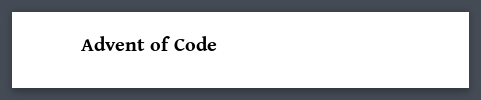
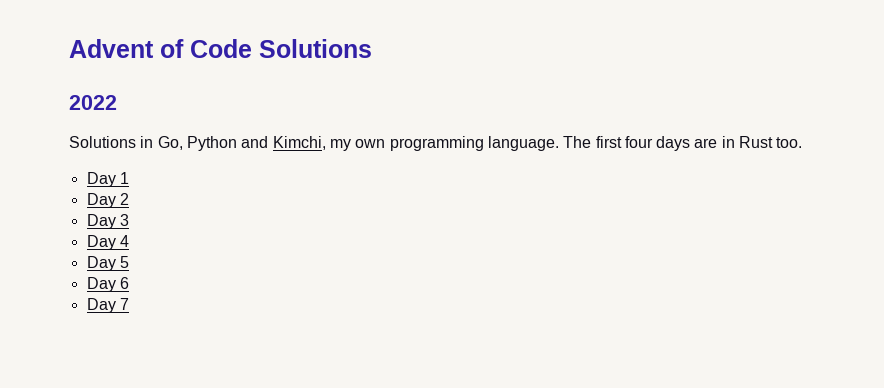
- Advent of Code
+ Advent of Code Solutions
+ 2022
+ Solutions in Go, Python and Kimchi, my own programming language. The first four days are in Rust too.
+ Day 1
+ Day 2
+ Day 3
+ Day 4
+ Day 5
+ Day 6
+ Day 7

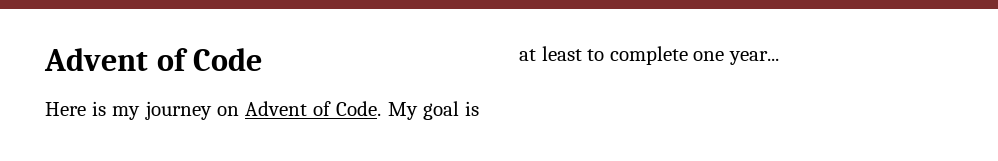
- Advent of Code Solutions
- 2022
- Solutions in Go, Python and Kimchi, my own programming language. The first four days are in Rust too.
- Day 1
- Day 2
- Day 3
- Day 4
- Day 5
- Day 6
- Day 7
+ Advent of Code
+ Here is my journey on Advent of Code. My goal is at least to complete one year...

